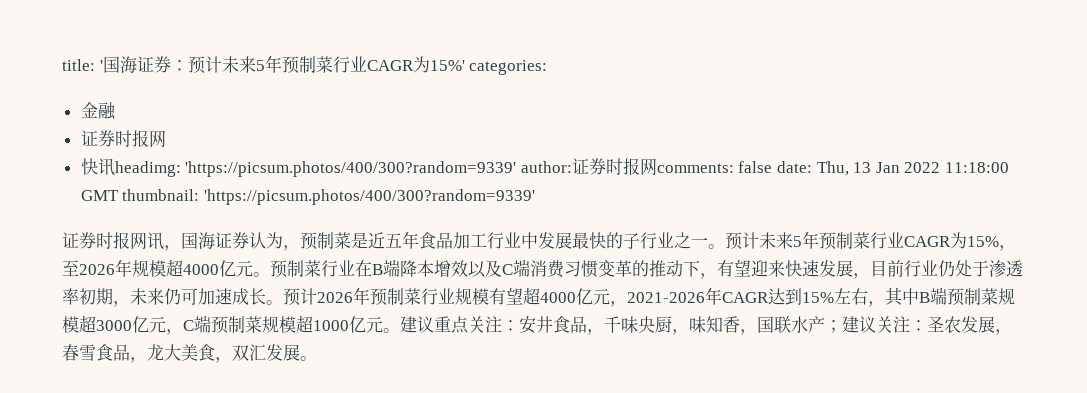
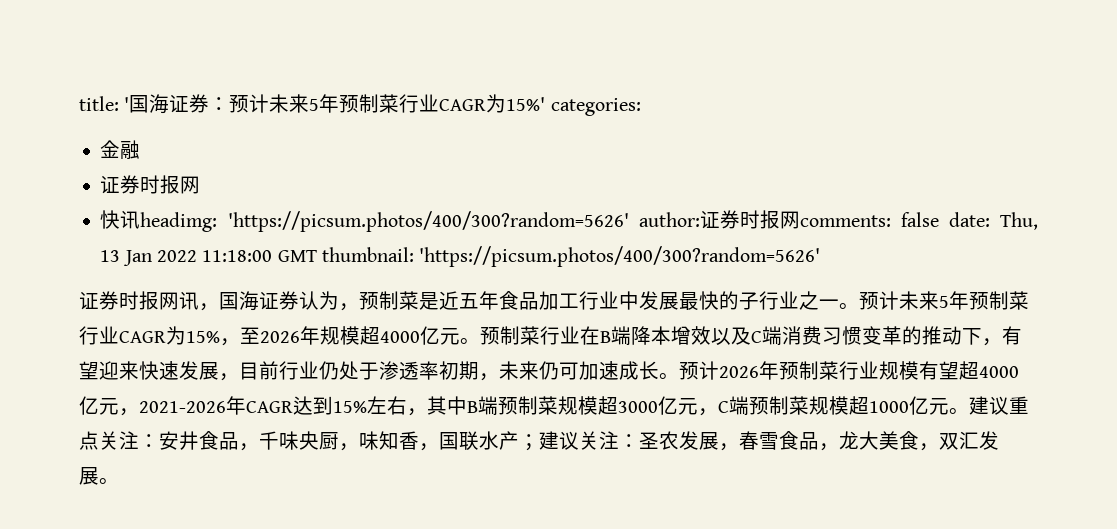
- 快讯headimg: 'https://picsum.photos/400/300?random=9339' author:证券时报网comments: false date: Thu, 13 Jan 2022 11:18:00 GMT thumbnail: 'https://picsum.photos/400/300?random=9339'
+ 快讯headimg: 'https://picsum.photos/400/300?random=5626' author:证券时报网comments: false date: Thu, 13 Jan 2022 11:18:00 GMT thumbnail: 'https://picsum.photos/400/300?random=5626'

